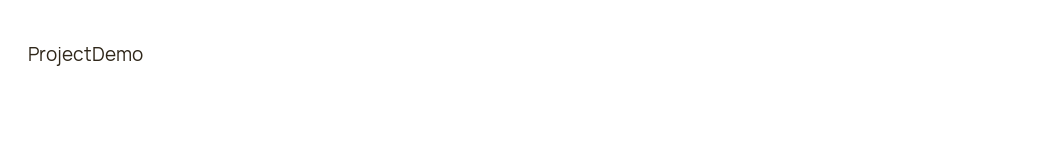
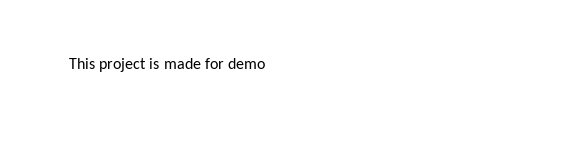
- ProjectDemo
+ This project is made for demo

